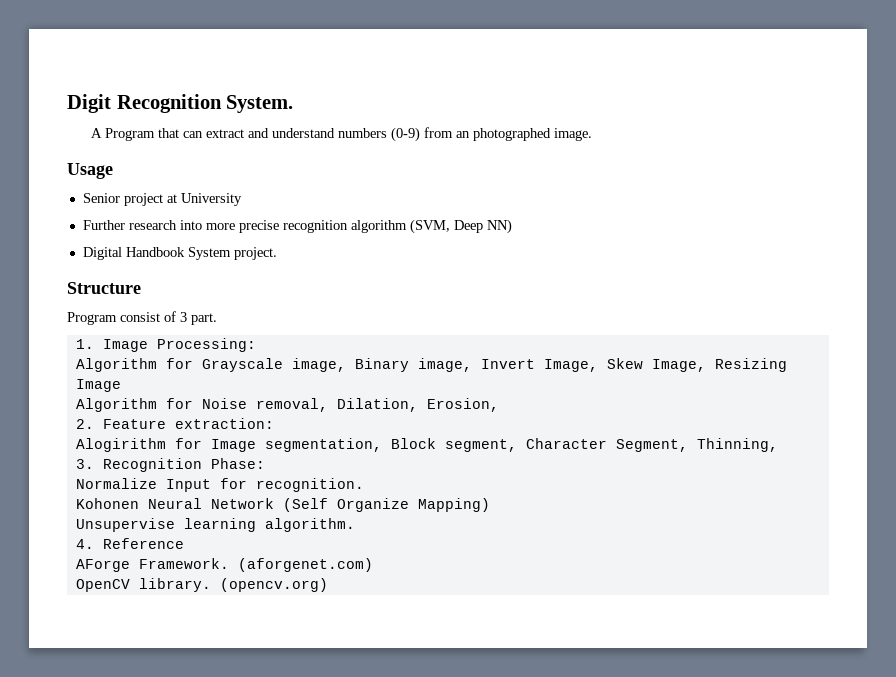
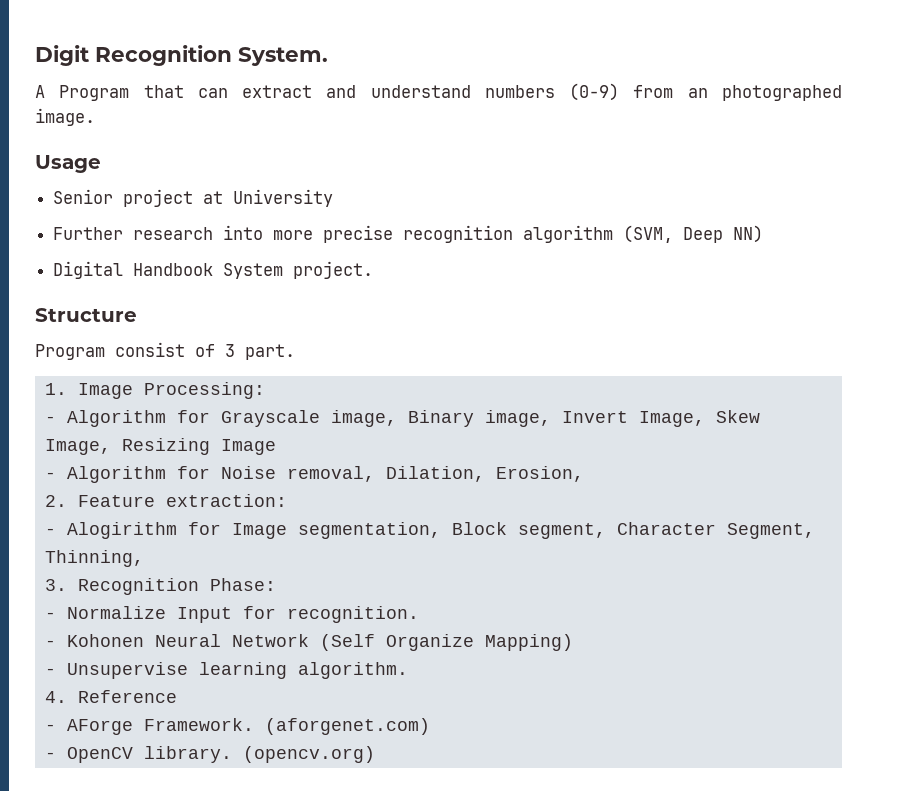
- Algorithm for Grayscale image, Binary image, Invert Image, Skew Image, Resizing Image
+ - Algorithm for Grayscale image, Binary image, Invert Image, Skew Image, Resizing Image
- Algorithm for Noise removal, Dilation, Erosion,
+ - Algorithm for Noise removal, Dilation, Erosion,
- Alogirithm for Image segmentation, Block segment, Character Segment, Thinning,
+ - Alogirithm for Image segmentation, Block segment, Character Segment, Thinning,
- Normalize Input for recognition.
+ - Normalize Input for recognition.
- Kohonen Neural Network (Self Organize Mapping)
+ - Kohonen Neural Network (Self Organize Mapping)
- Unsupervise learning algorithm.
+ - Unsupervise learning algorithm.
- AForge Framework.
+ - AForge Framework.
- OpenCV library.
+ - OpenCV library.

